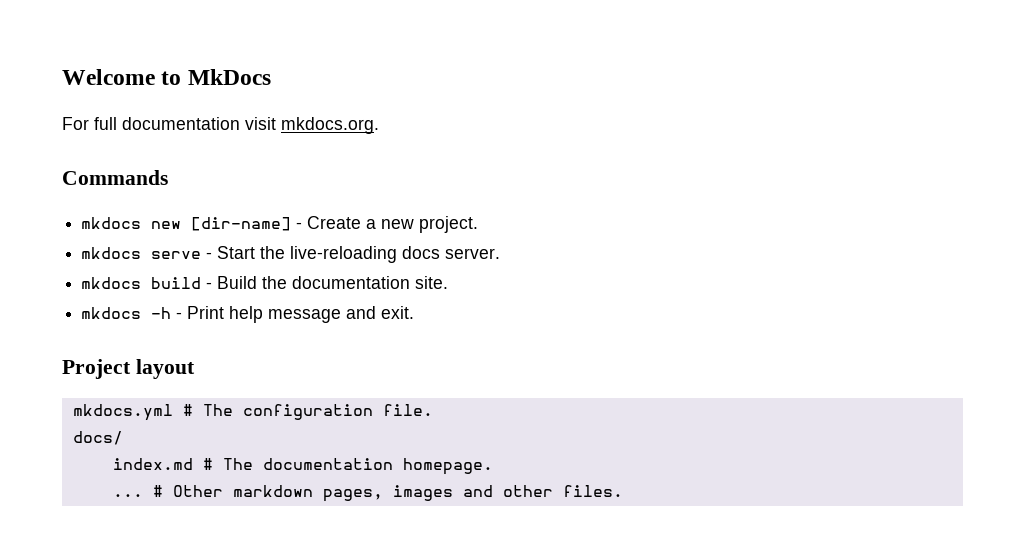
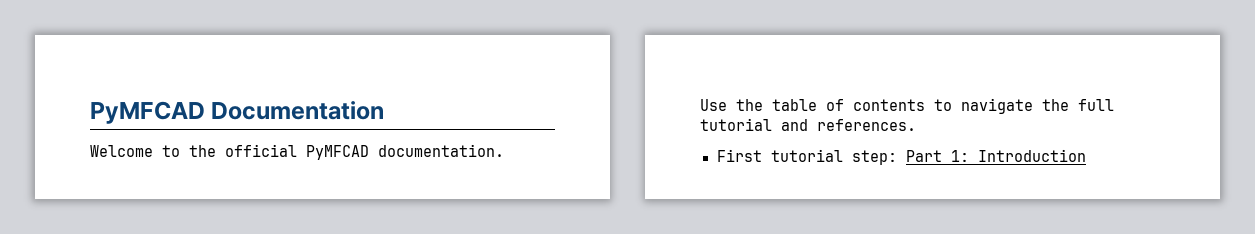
- Welcome to MkDocs
- For full documentation visit mkdocs.org.
- Commands
- mkdocs new [dir-name] - Create a new project.
- mkdocs serve - Start the live-reloading docs server.
- mkdocs build - Build the documentation site.
- mkdocs -h - Print help message and exit.
- Project layout
- mkdocs.yml # The configuration file.
- docs/
- index.md # The documentation homepage.
- ... # Other markdown pages, images and other files.
+ PyMFCAD Documentation
+ Welcome to the official PyMFCAD documentation.
+ Use the table of contents to navigate the full tutorial and references.
+ First tutorial step: Part 1: Introduction

